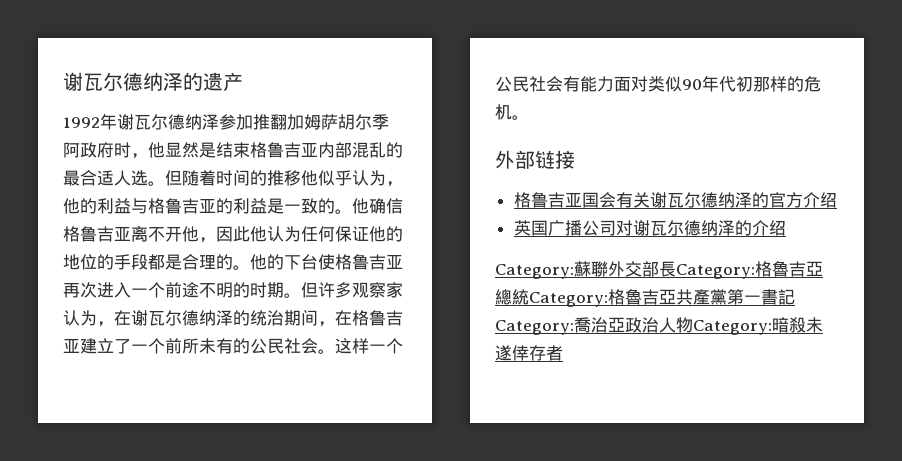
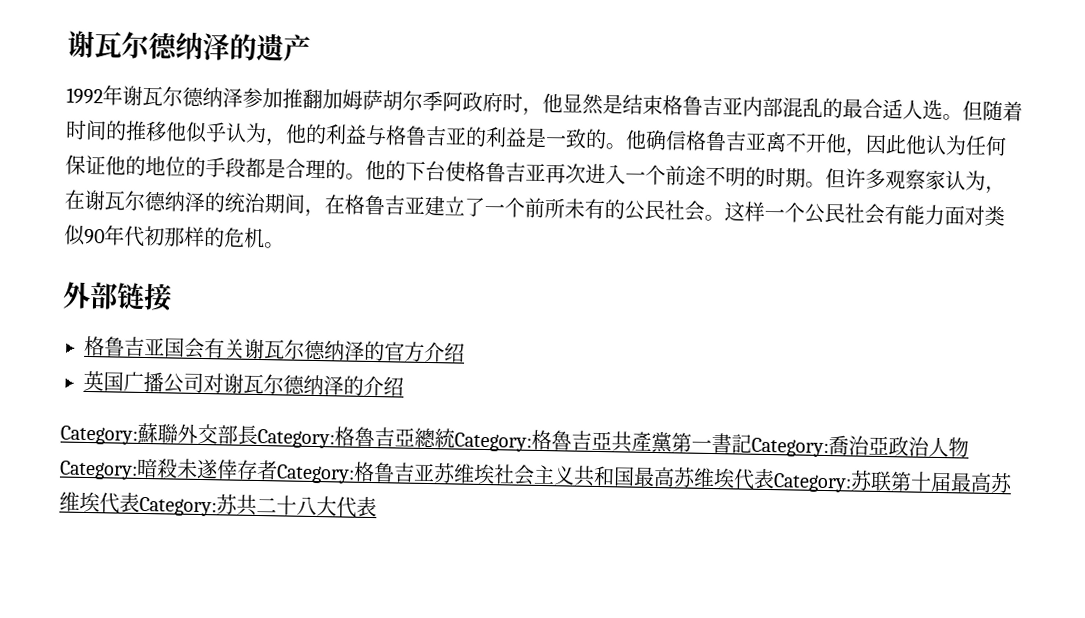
- Category:蘇聯外交部長Category:格魯吉亞總統Category:格魯吉亞共產黨第一書記Category:喬治亞政治人物Category:暗殺未遂倖存者
+ Category:蘇聯外交部長Category:格魯吉亞總統Category:格魯吉亞共產黨第一書記Category:喬治亞政治人物Category:暗殺未遂倖存者Category:格鲁吉亚苏维埃社会主义共和国最高苏维埃代表Category:苏联第十届最高苏维埃代表Category:苏共二十八大代表

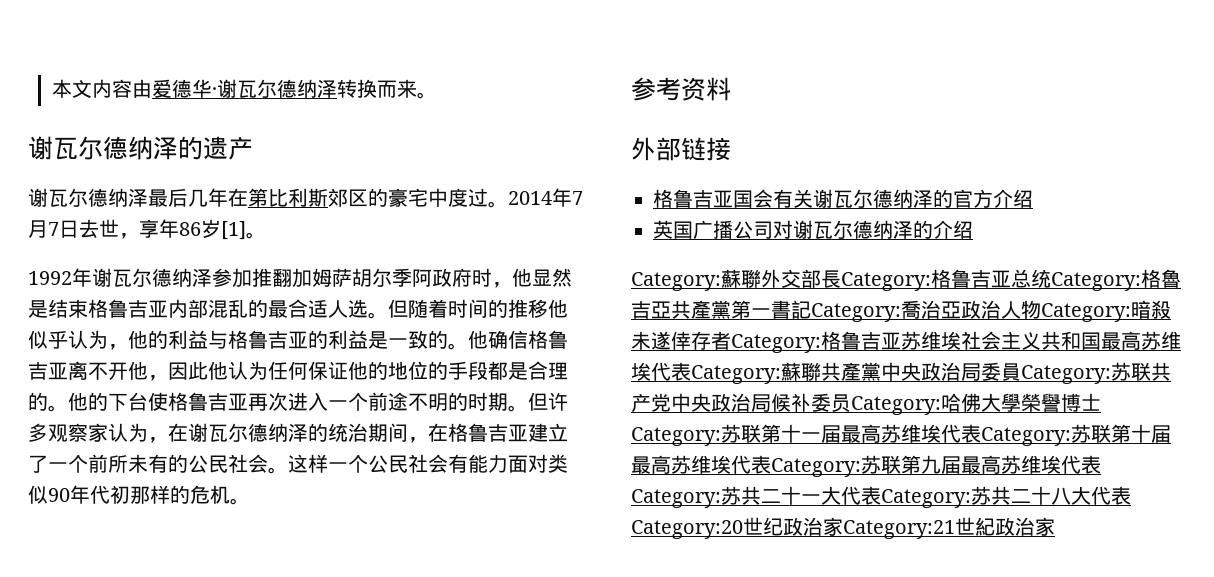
+ 本文内容由爱德华·谢瓦尔德纳泽转换而来。
+ 谢瓦尔德纳泽最后几年在第比利斯郊区的豪宅中度过。2014年7月7日去世，享年86岁[1]。
+ 参考资料
- Category:蘇聯外交部長Category:格魯吉亞總統Category:格魯吉亞共產黨第一書記Category:喬治亞政治人物Category:暗殺未遂倖存者Category:格鲁吉亚苏维埃社会主义共和国最高苏维埃代表Category:苏联第十届最高苏维埃代表Category:苏共二十八大代表
+ Category:蘇聯外交部長Category:格鲁吉亚总统Category:格魯吉亞共產黨第一書記Category:喬治亞政治人物Category:暗殺未遂倖存者Category:格鲁吉亚苏维埃社会主义共和国最高苏维埃代表Category:蘇聯共產黨中央政治局委員Category:苏联共产党中央政治局候补委员Category:哈佛大學榮譽博士Category:苏联第十一届最高苏维埃代表Category:苏联第十届最高苏维埃代表Category:苏联第九届最高苏维埃代表Category:苏共二十一大代表Category:苏共二十八大代表Category:20世纪政治家Category:21世紀政治家

